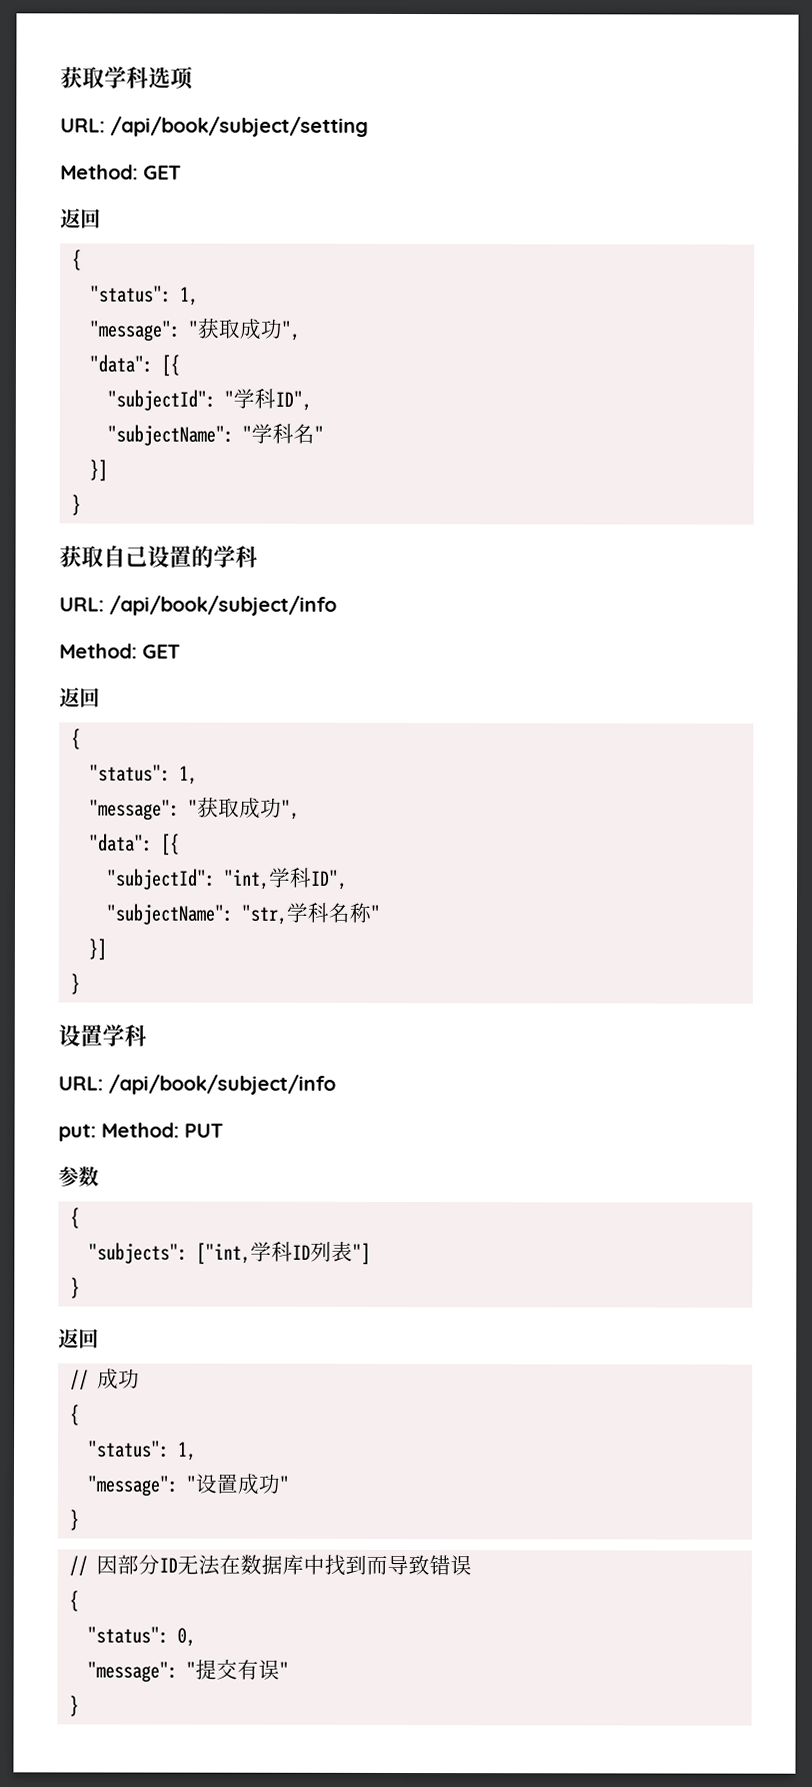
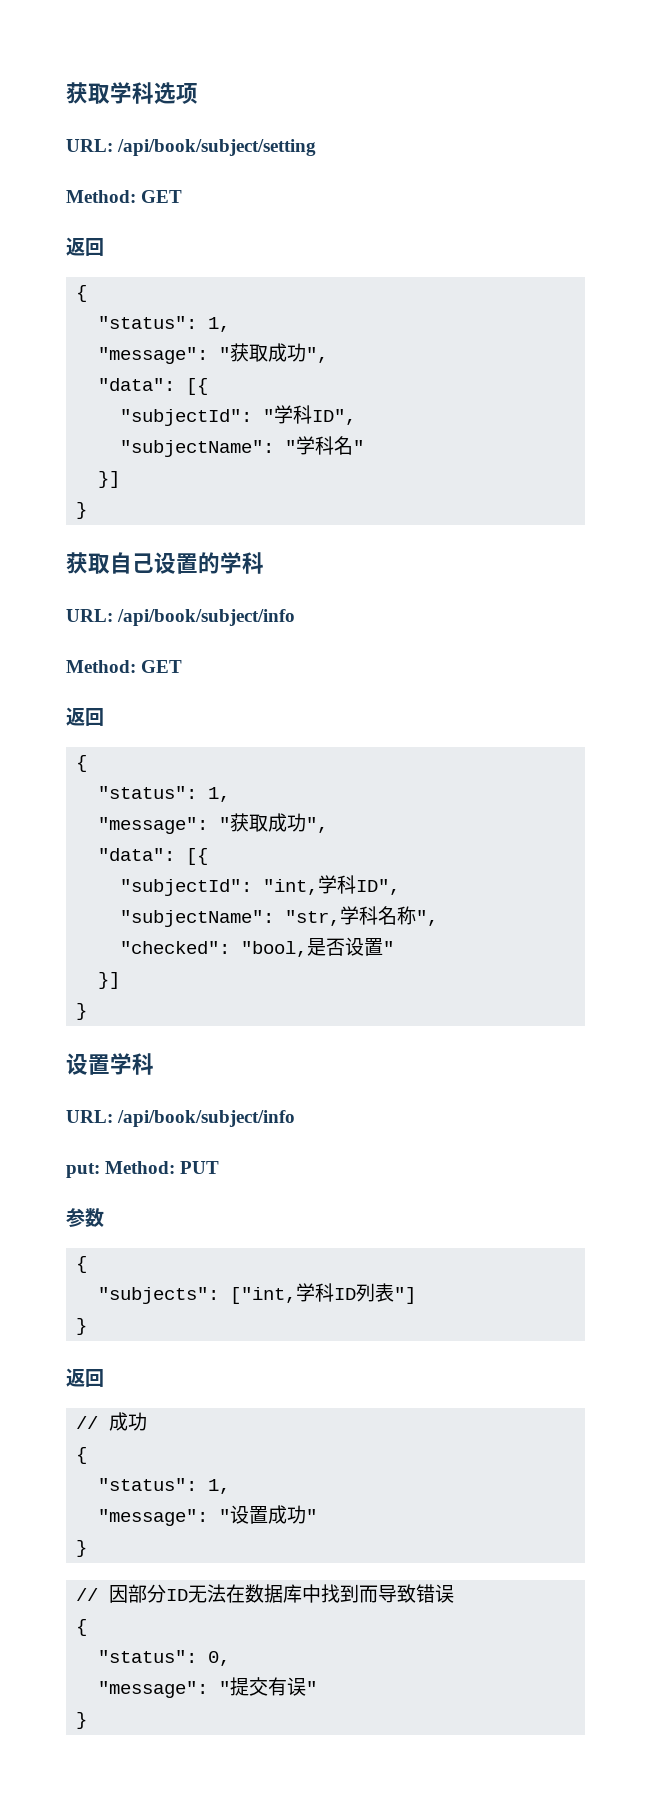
- "subjectName": "str,学科名称"
+ "subjectName": "str,学科名称",
+ "checked": "bool,是否设置"

